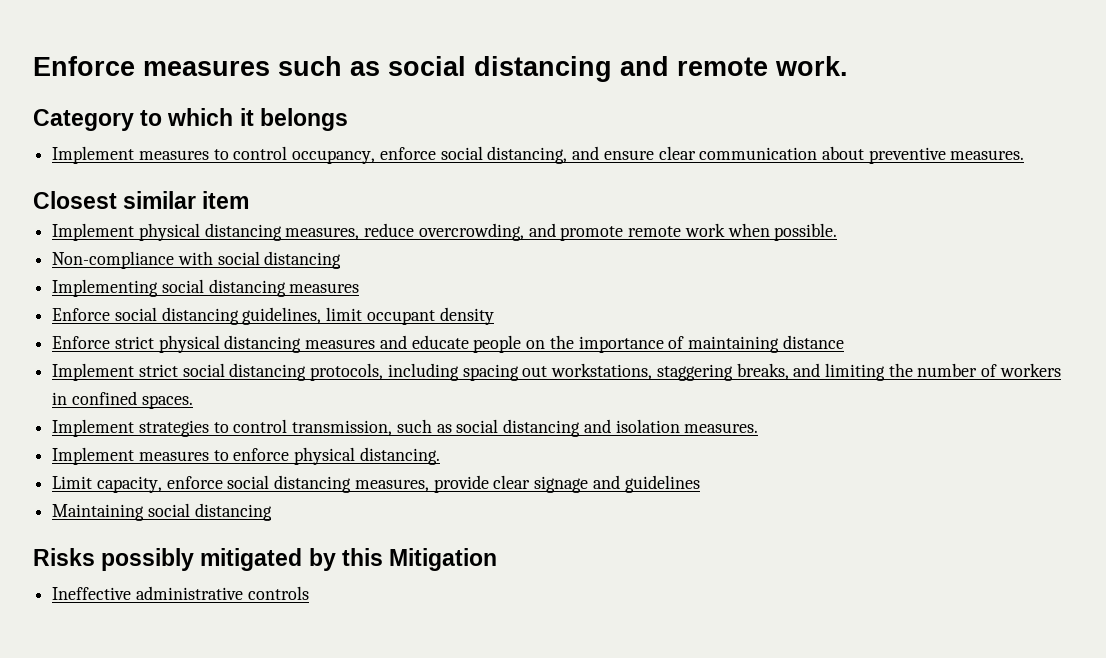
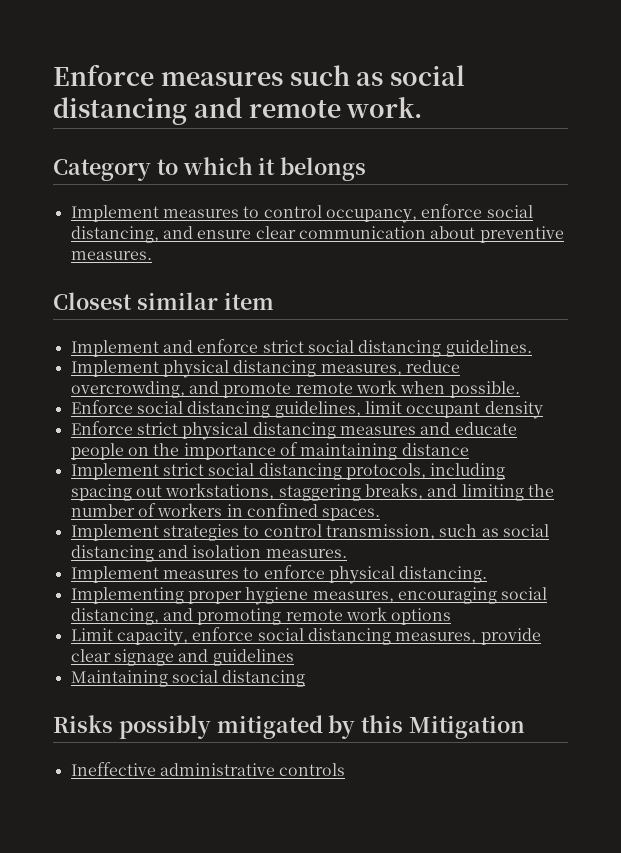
+ Implement and enforce strict social distancing guidelines.
- Non-compliance with social distancing
- Implementing social distancing measures
+ Implementing proper hygiene measures, encouraging social distancing, and promoting remote work options

